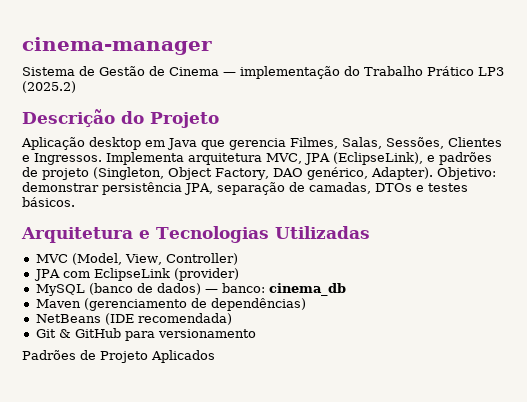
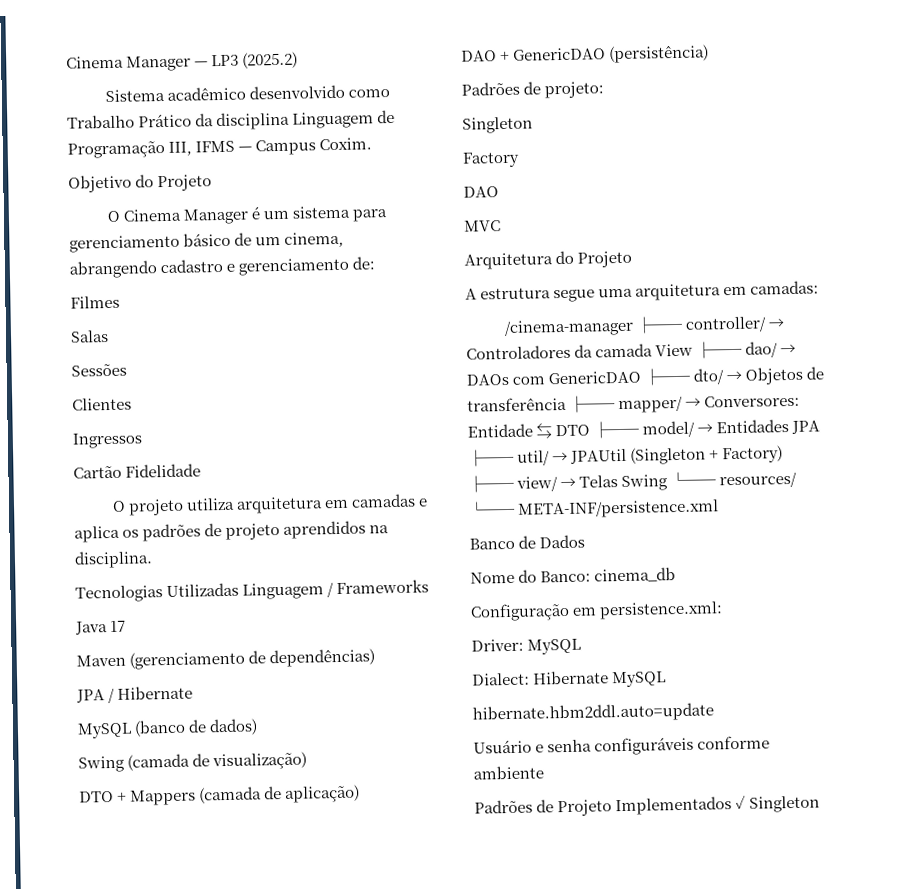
- cinema-manager
- Sistema de Gestão de Cinema — implementação do Trabalho Prático LP3 (2025.2)
- Descrição do Projeto
- Aplicação desktop em Java que gerencia Filmes, Salas, Sessões, Clientes e Ingressos. Implementa arquitetura MVC, JPA (EclipseLink), e padrões de projeto (Singleton, Object Factory, DAO genérico, Adapter). Objetivo: demonstrar persistência JPA, separação de camadas, DTOs e testes básicos.
- Arquitetura e Tecnologias Utilizadas
- MVC (Model, View, Controller)
- JPA com EclipseLink (provider)
- MySQL (banco de dados) — banco: cinema_db
+ Cinema Manager — LP3 (2025.2)
+ Sistema acadêmico desenvolvido como Trabalho Prático da disciplina Linguagem de Programação III, IFMS — Campus Coxim.
+ Objetivo do Projeto
+ O Cinema Manager é um sistema para gerenciamento básico de um cinema, abrangendo cadastro e gerenciamento de:
+ Filmes
+ Salas
+ Sessões
+ Clientes
+ Ingressos
+ Cartão Fidelidade
+ O projeto utiliza arquitetura em camadas e aplica os padrões de projeto aprendidos na disciplina.
+ Tecnologias Utilizadas Linguagem / Frameworks
+ Java 17
  Maven (gerenciamento de dependências)
- NetBeans (IDE recomendada)
- Git & GitHub para versionamento
+ JPA / Hibernate
+ MySQL (banco de dados)
+ Swing (camada de visualização)
+ DTO + Mappers (camada de aplicação)
+ DAO + GenericDAO (persistência)
+ Padrões de projeto:
+ Singleton
+ Factory
+ DAO
+ MVC
+ Arquitetura do Projeto
+ A estrutura segue uma arquitetura em camadas:
+ /cinema-manager ├── controller/ → Controladores da camada View ├── dao/ → DAOs com GenericDAO ├── dto/ → Objetos de transferência ├── mapper/ → Conversores: Entidade ⇆ DTO ├── model/ → Entidades JPA ├── util/ → JPAUtil (Singleton + Factory) ├── view/ → Telas Swing └── resources/ └── META-INF/persistence.xml
+ Banco de Dados
+ Nome do Banco: cinema_db
+ Configuração em persistence.xml:
+ Driver: MySQL
+ Dialect: Hibernate MySQL
+ hibernate.hbm2ddl.auto=update
+ Usuário e senha configuráveis conforme ambiente
- Padrões de Projeto Aplicados
+ Padrões de Projeto Implementados ✓ Singleton

